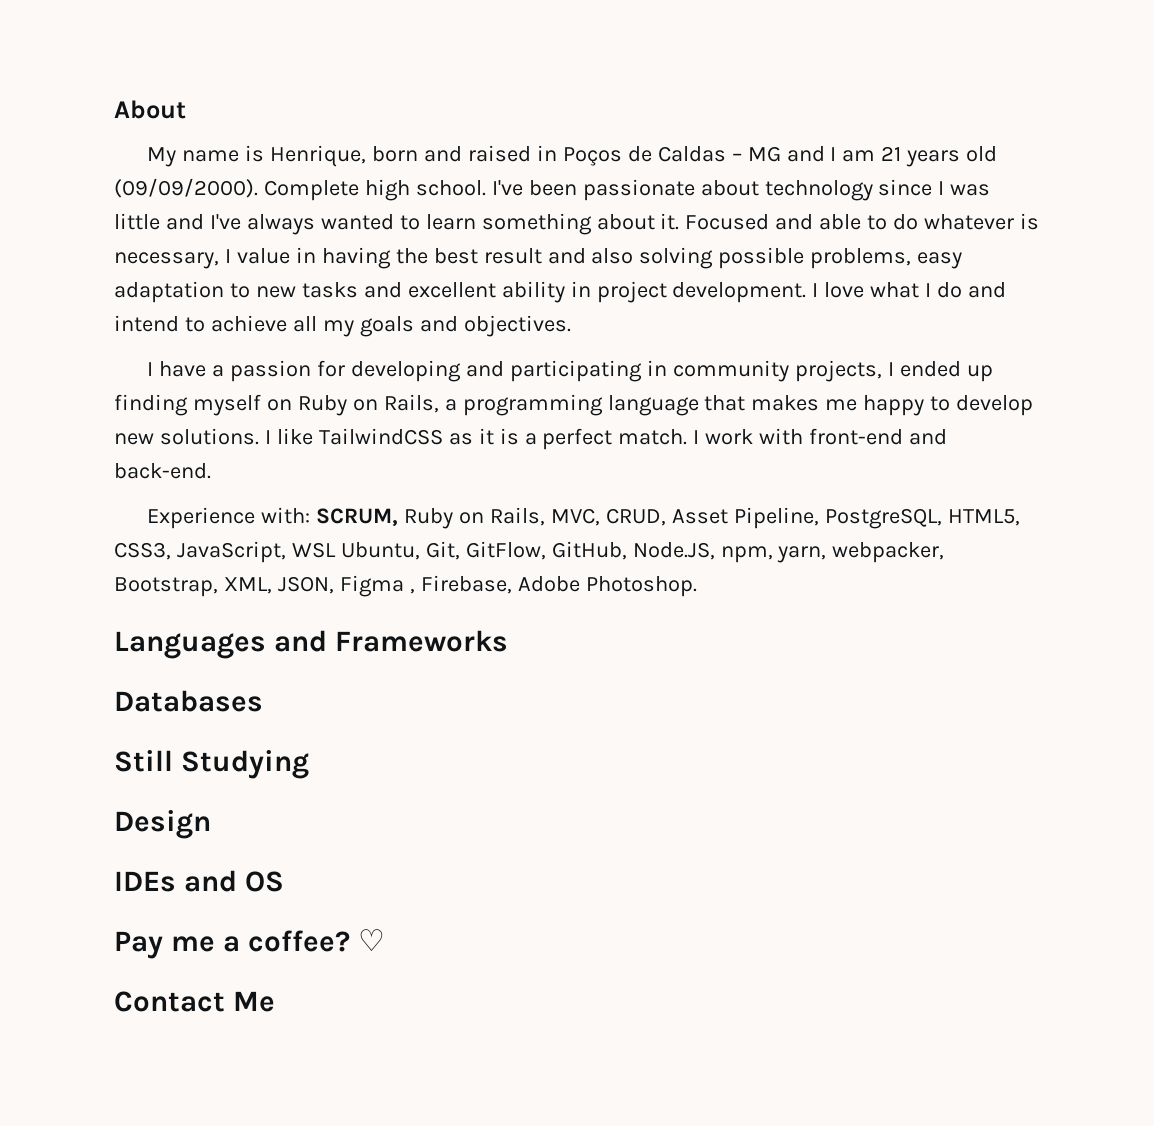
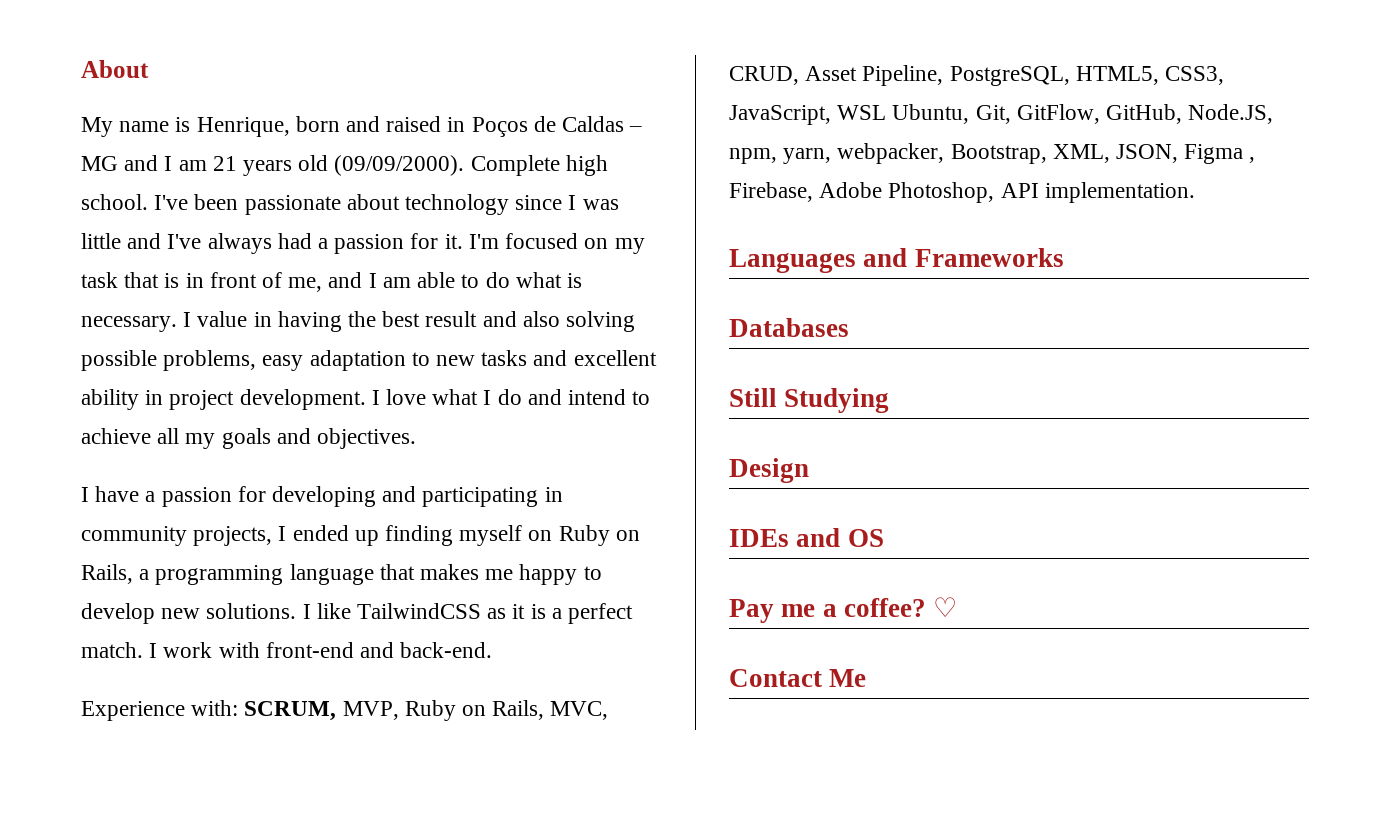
- I've been passionate about technology since I was little and I've always wanted to learn something about it. Focused and able to do whatever is necessary, I value in having the best result and also solving possible problems, easy adaptation to new tasks and excellent ability in project development.
+ I've been passionate about technology since I was little and I've always had a passion for it. I'm focused on my task that is in front of me, and I am able to do what is necessary. I value in having the best result and also solving possible problems, easy adaptation to new tasks and excellent ability in project development.
- Experience with: SCRUM, Ruby on Rails, MVC, CRUD, Asset Pipeline, PostgreSQL, HTML5, CSS3, JavaScript, WSL Ubuntu, Git, GitFlow, GitHub, Node.JS, npm, yarn, webpacker, Bootstrap, XML, JSON, Figma , Firebase, Adobe Photoshop.
+ Experience with: SCRUM, MVP, Ruby on Rails, MVC, CRUD, Asset Pipeline, PostgreSQL, HTML5, CSS3, JavaScript, WSL Ubuntu, Git, GitFlow, GitHub, Node.JS, npm, yarn, webpacker, Bootstrap, XML, JSON, Figma , Firebase, Adobe Photoshop, API implementation.

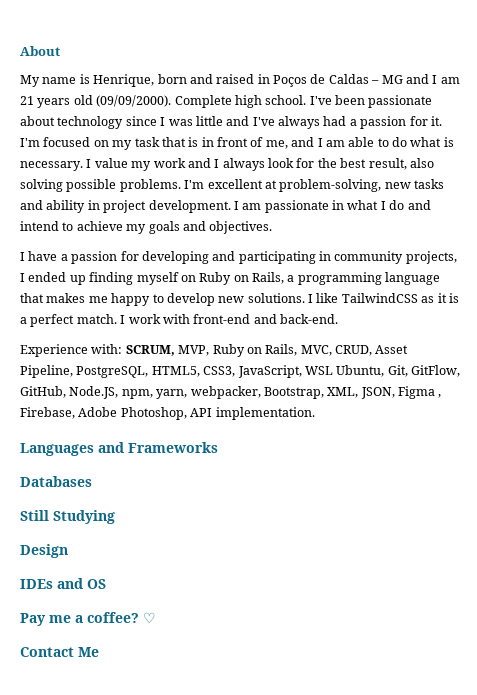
- I value in having the best result and also solving possible problems, easy adaptation to new tasks and excellent ability in project development.
+ I value my work and I always look for the best result, also solving possible problems. I'm excellent at problem-solving, new tasks and ability in project development.
- I love what I do and intend to achieve all my goals and objectives.
+ I am passionate in what I do and intend to achieve my goals and objectives.

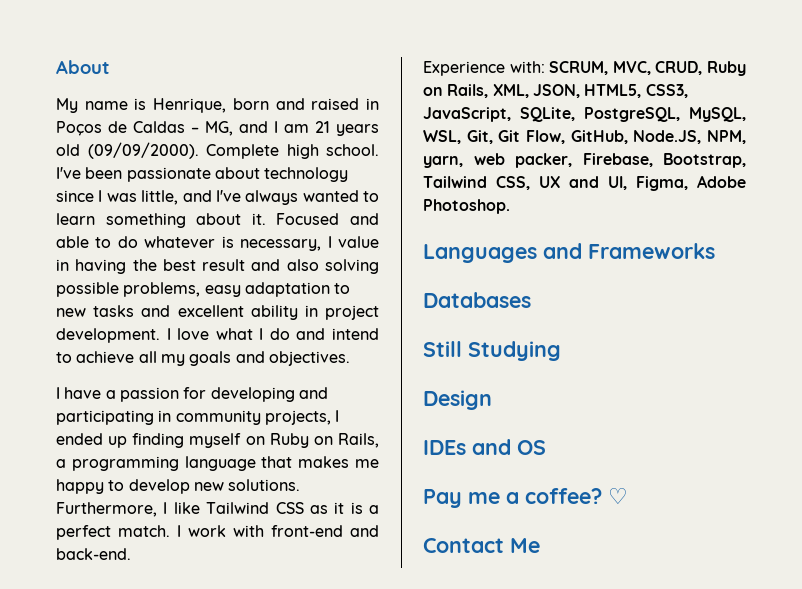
- My name is Henrique, born and raised in Poços de Caldas – MG and I am 21 years old (09/09/2000).
+ My name is Henrique, born and raised in Poços de Caldas – MG, and I am 21 years old (09/09/2000).
- I've been passionate about technology since I was little and I've always had a passion for it. I'm focused on my task that is in front of me, and I am able to do what is necessary. I value my work and I always look for the best result, also solving possible problems. I'm excellent at problem-solving, new tasks and ability in project development.
+ I've been passionate about technology since I was little, and I've always wanted to learn something about it. Focused and able to do whatever is necessary, I value in having the best result and also solving possible problems, easy adaptation to new tasks and excellent ability in project development.
- I am passionate in what I do and intend to achieve my goals and objectives.
+ I love what I do and intend to achieve all my goals and objectives.
- I like TailwindCSS as it is a perfect match.
+ Furthermore, I like Tailwind CSS as it is a perfect match.
- Experience with: SCRUM, MVP, Ruby on Rails, MVC, CRUD, Asset Pipeline, PostgreSQL, HTML5, CSS3, JavaScript, WSL Ubuntu, Git, GitFlow, GitHub, Node.JS, npm, yarn, webpacker, Bootstrap, XML, JSON, Figma , Firebase, Adobe Photoshop, API implementation.
+ Experience with: SCRUM, MVC, CRUD, Ruby on Rails, XML, JSON, HTML5, CSS3, JavaScript, SQLite, PostgreSQL, MySQL, WSL, Git, Git Flow, GitHub, Node.JS, NPM, yarn, web packer, Firebase, Bootstrap, Tailwind CSS, UX and UI, Figma, Adobe Photoshop.

